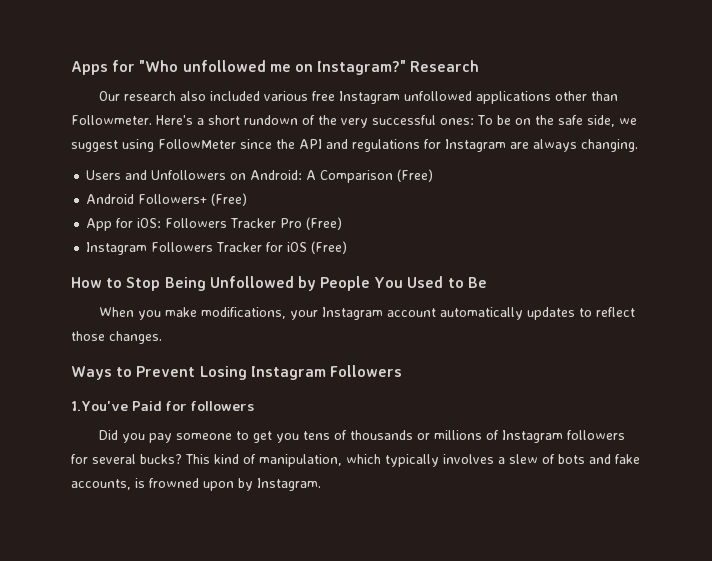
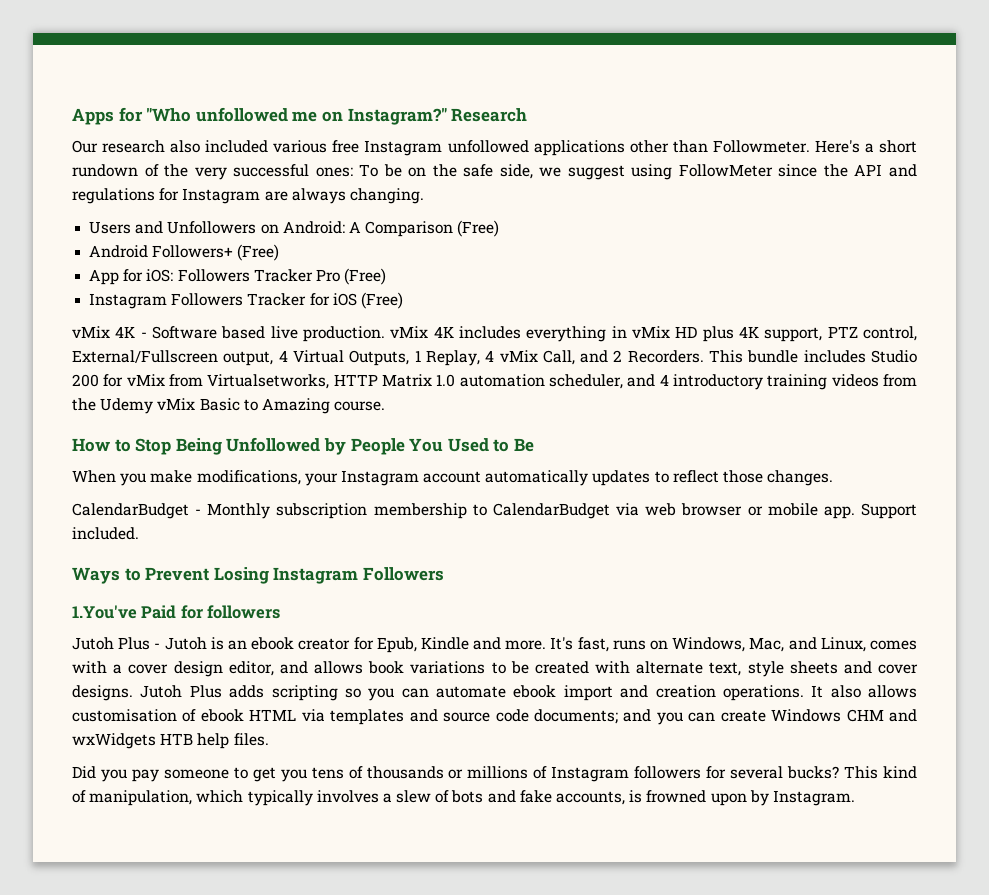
+ vMix 4K - Software based live production. vMix 4K includes everything in vMix HD plus 4K support, PTZ control, External/Fullscreen output, 4 Virtual Outputs, 1 Replay, 4 vMix Call, and 2 Recorders. This bundle includes Studio 200 for vMix from Virtualsetworks, HTTP Matrix 1.0 automation scheduler, and 4 introductory training videos from the Udemy vMix Basic to Amazing course.
+ CalendarBudget - Monthly subscription membership to CalendarBudget via web browser or mobile app. Support included.
+ Jutoh Plus - Jutoh is an ebook creator for Epub, Kindle and more. It's fast, runs on Windows, Mac, and Linux, comes with a cover design editor, and allows book variations to be created with alternate text, style sheets and cover designs. Jutoh Plus adds scripting so you can automate ebook import and creation operations. It also allows customisation of ebook HTML via templates and source code documents; and you can create Windows CHM and wxWidgets HTB help files.

